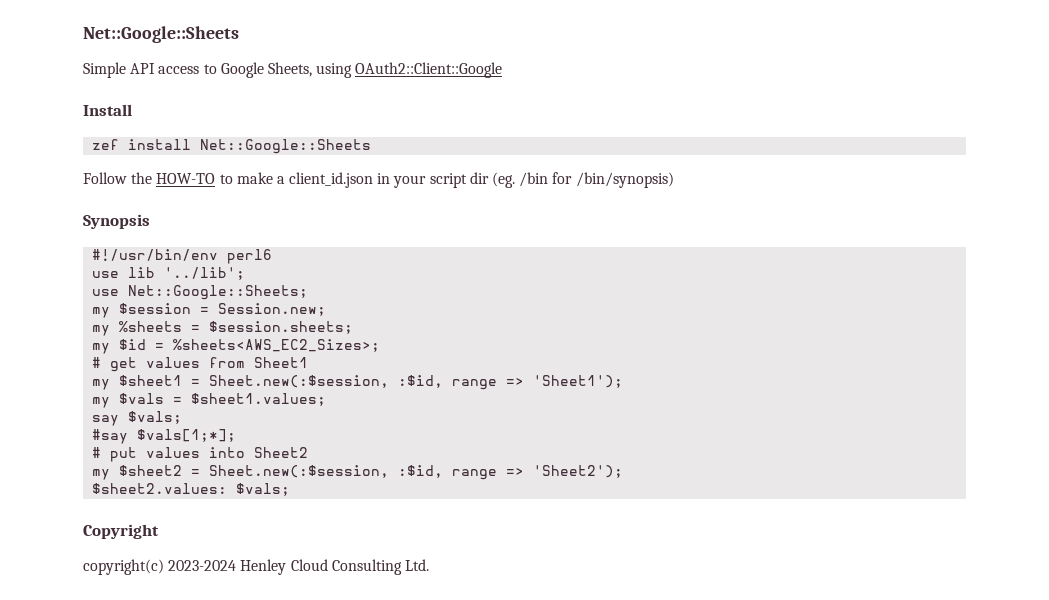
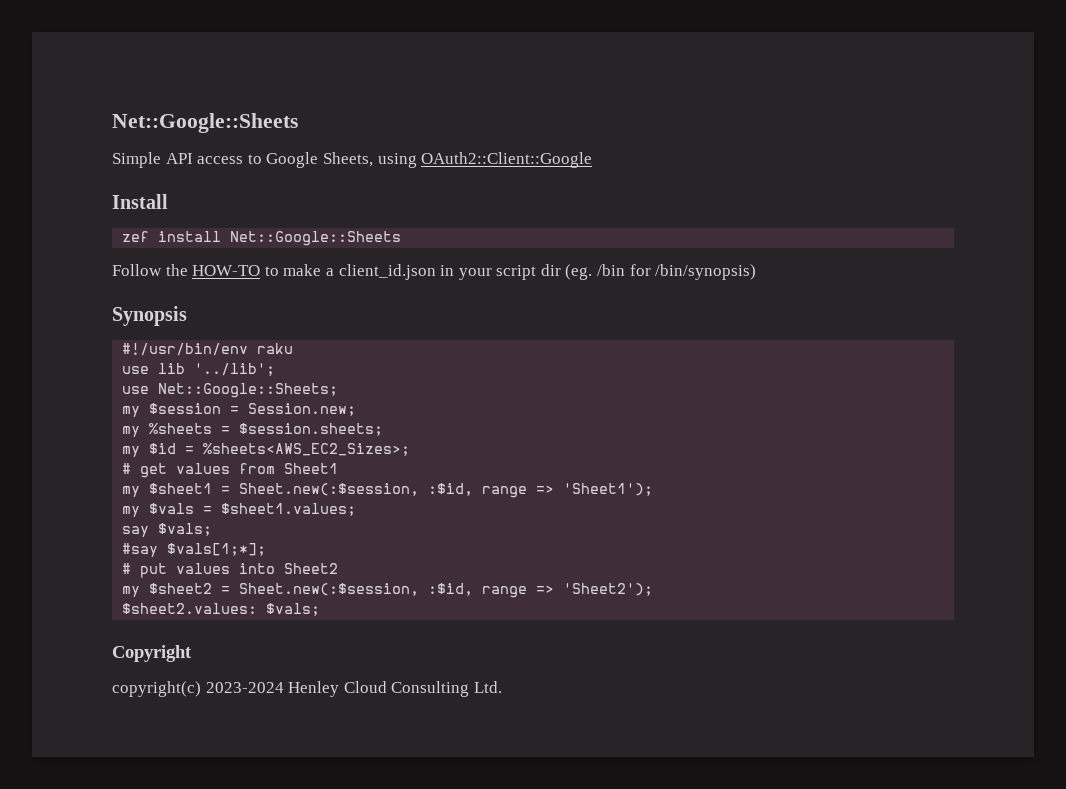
- #!/usr/bin/env perl6
+ #!/usr/bin/env raku

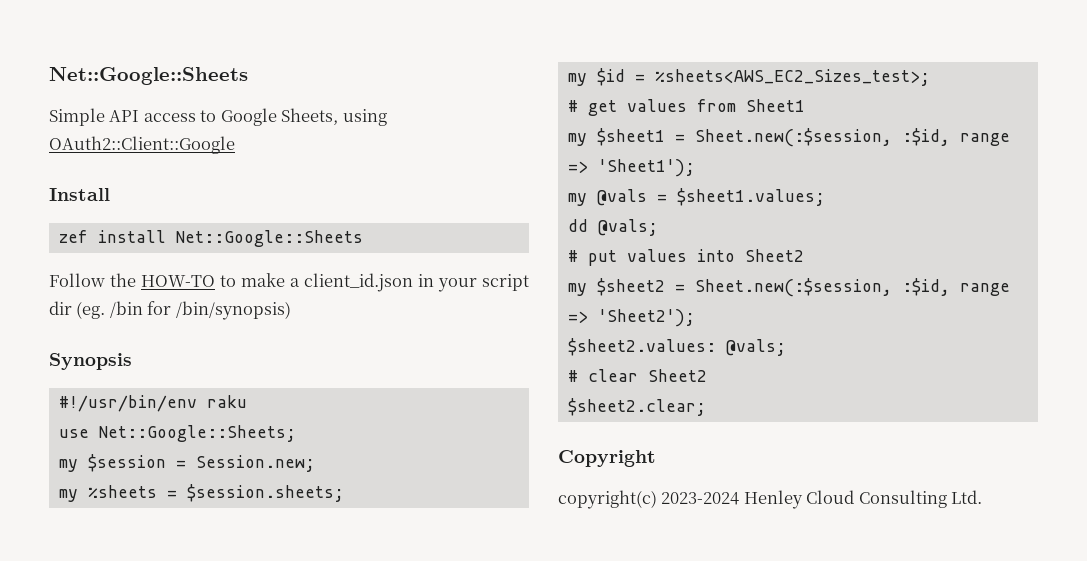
- use lib '../lib';
- my $id = %sheets<AWS_EC2_Sizes>;
+ my $id = %sheets<AWS_EC2_Sizes_test>;
- my $vals = $sheet1.values;
+ my @vals = $sheet1.values;
- say $vals;
- #say $vals[1;*];
+ dd @vals;
- $sheet2.values: $vals;
+ $sheet2.values: @vals;
+ # clear Sheet2
+ $sheet2.clear;

